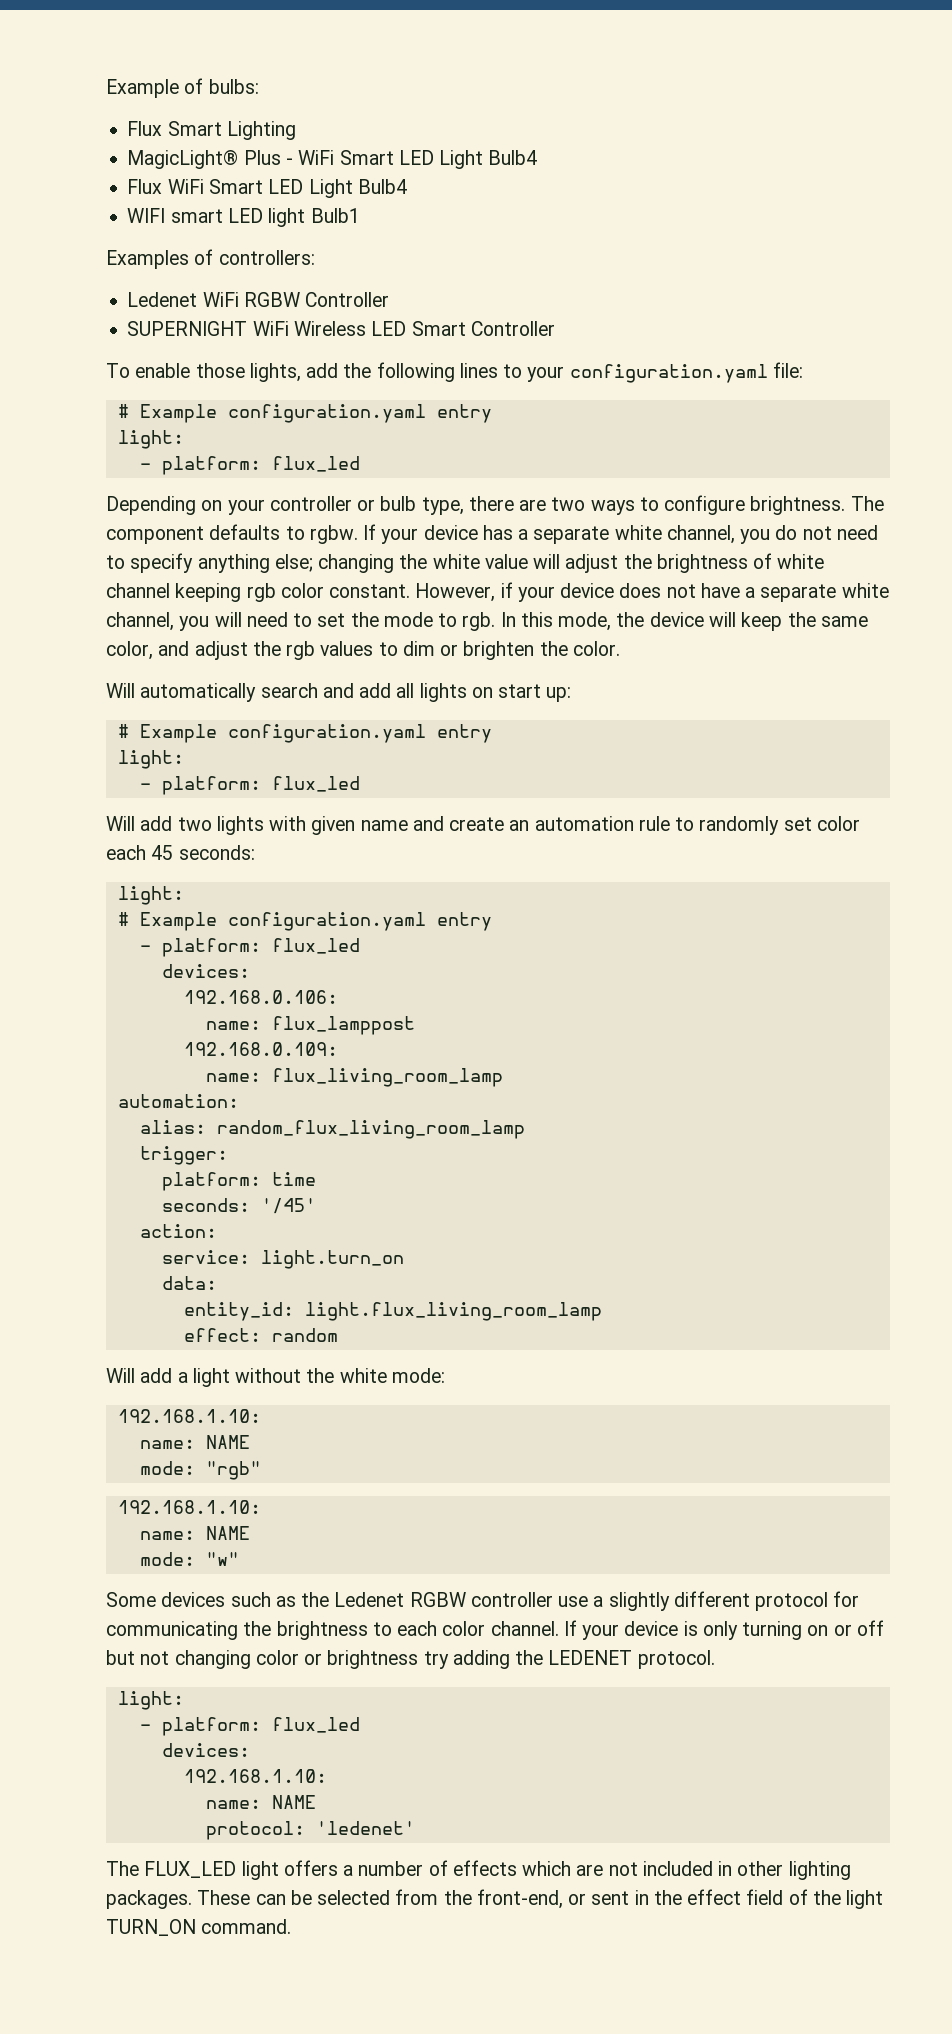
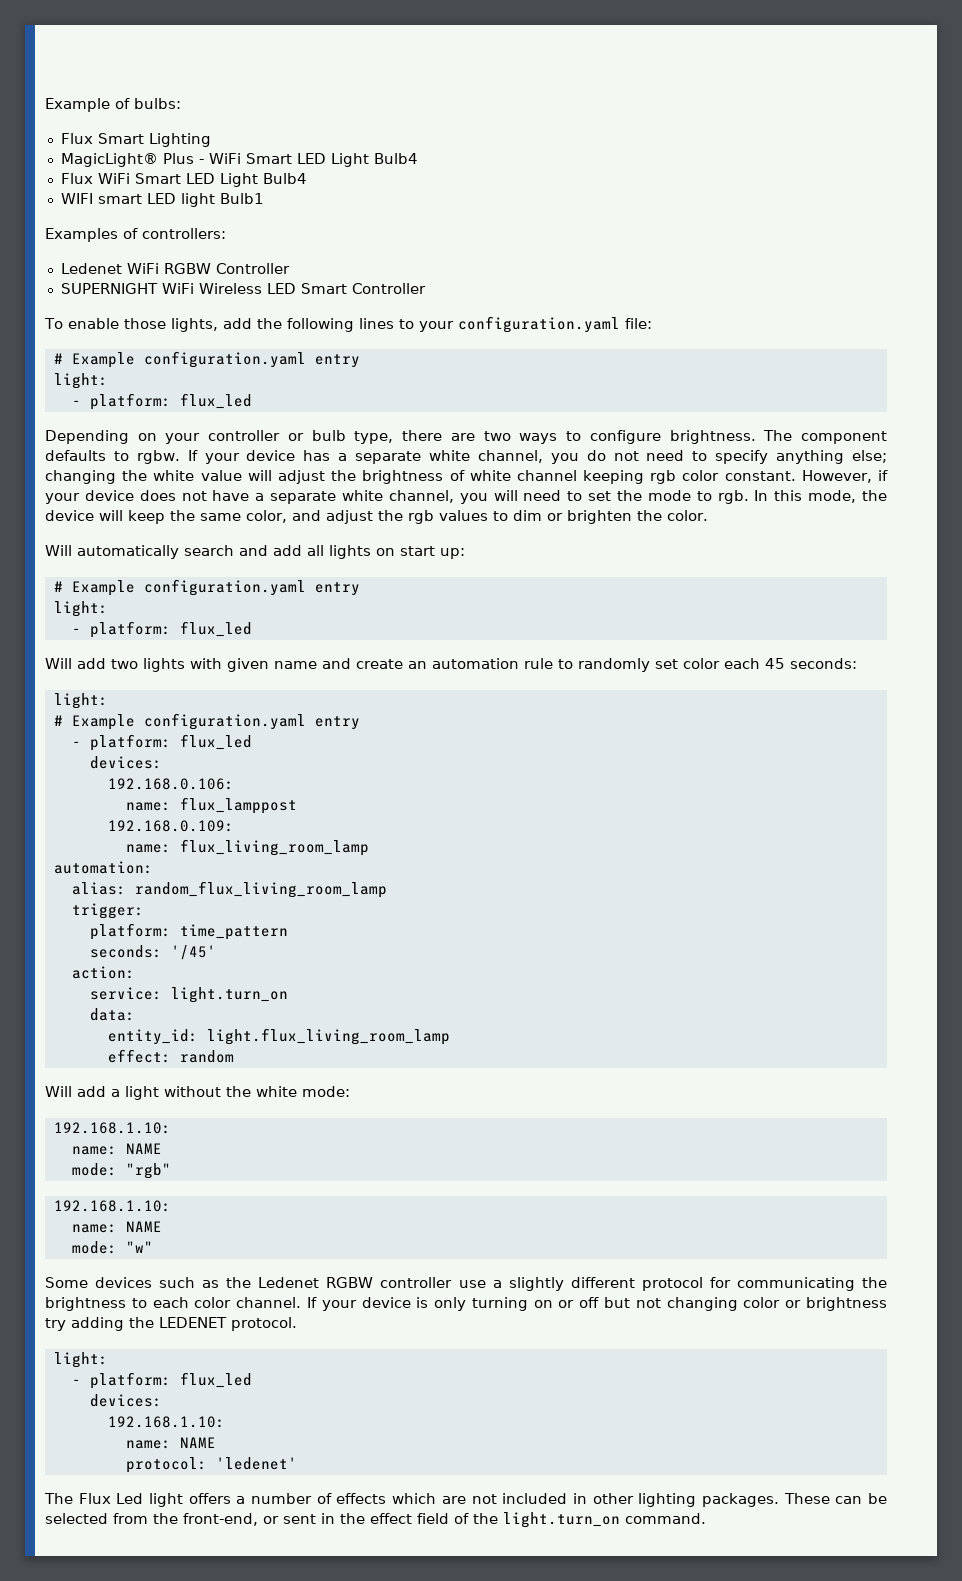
- platform: time
+ platform: time_pattern
- The FLUX_LED light offers a number of effects which are not included in other lighting packages.
+ The Flux Led light offers a number of effects which are not included in other lighting packages.
- These can be selected from the front-end, or sent in the effect field of the light TURN_ON command.
+ These can be selected from the front-end, or sent in the effect field of the light.turn_on command.

